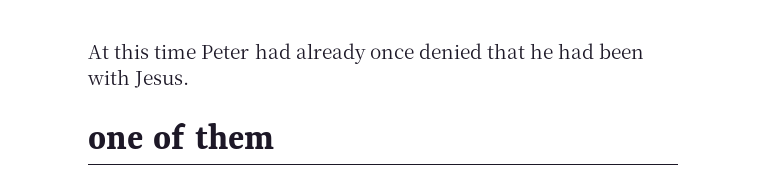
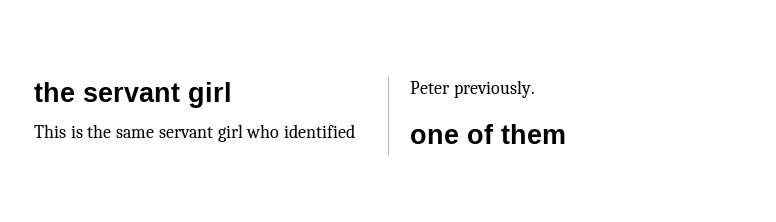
- At this time Peter had already once denied that he had been with Jesus.
+ the servant girl
+ This is the same servant girl who identified Peter previously.

